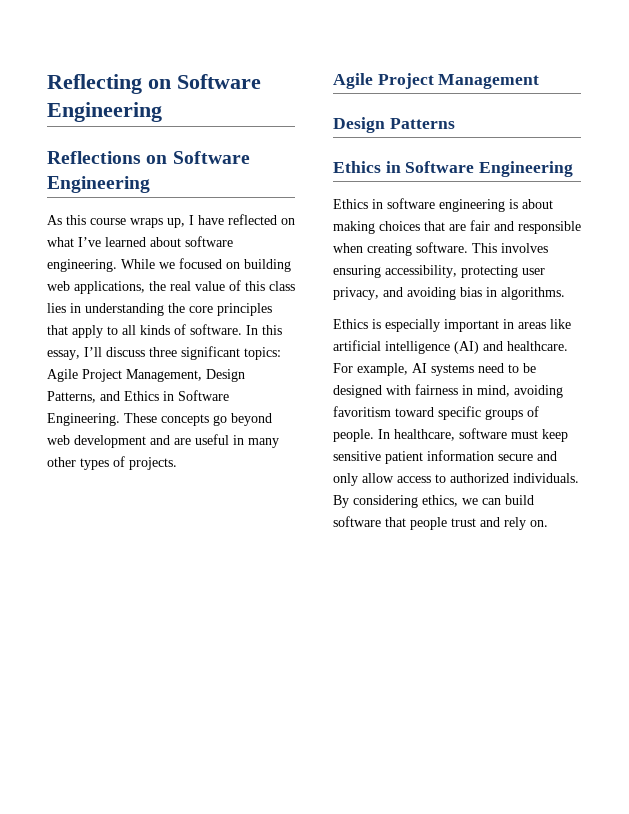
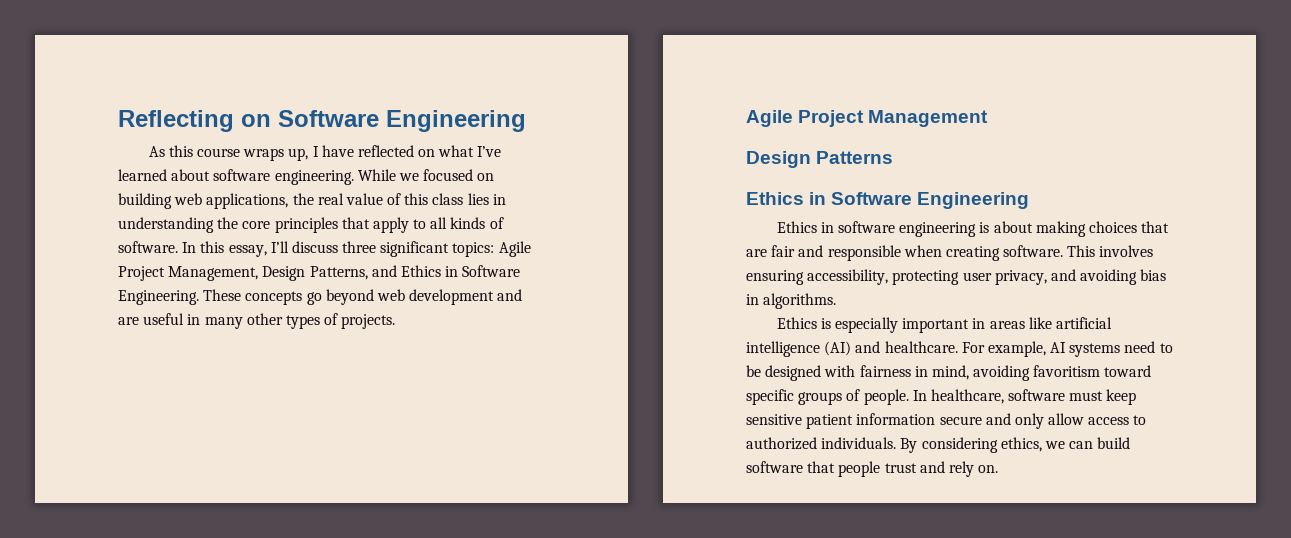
- Reflections on Software Engineering

